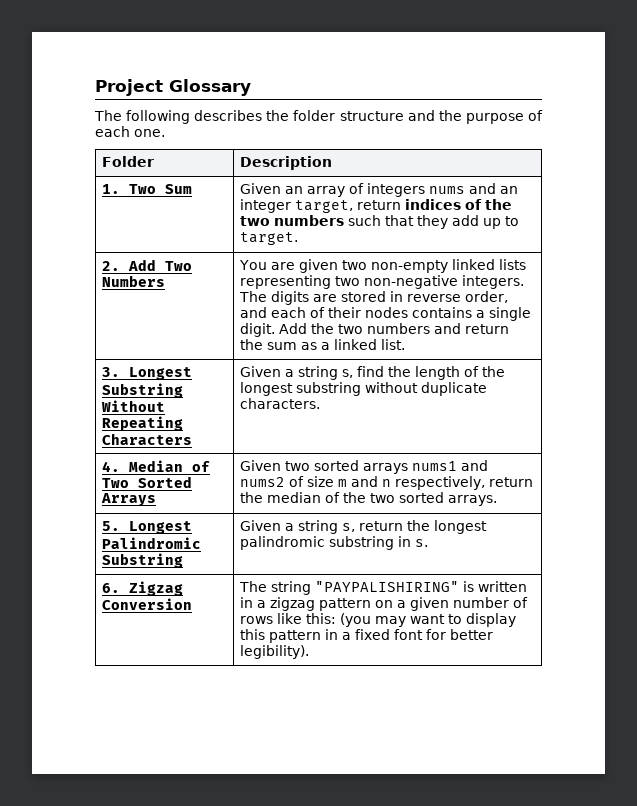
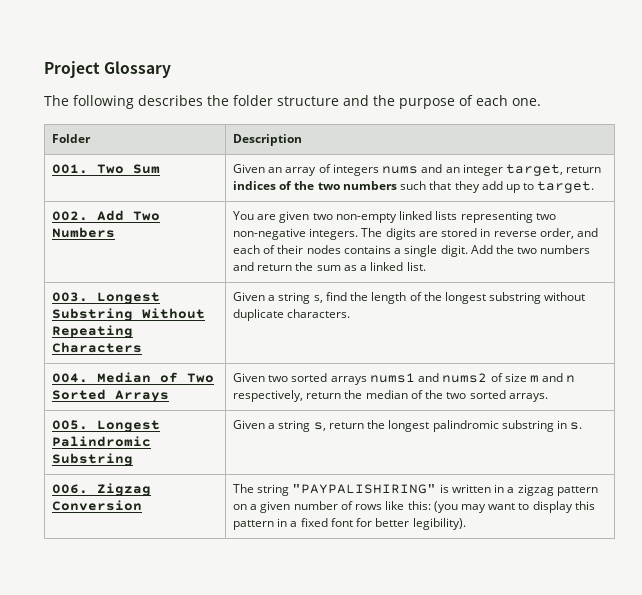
- 1. Two Sum | Given an array of integers nums and an integer target, return indices of the two numbers such that they add up to target.
+ 001. Two Sum | Given an array of integers nums and an integer target, return indices of the two numbers such that they add up to target.
- 2. Add Two Numbers
+ 002. Add Two Numbers
- 3. Longest Substring Without Repeating Characters | Given a string s, find the length of the longest substring without duplicate characters.
+ 003. Longest Substring Without Repeating Characters | Given a string s, find the length of the longest substring without duplicate characters.
- 4. Median of Two Sorted Arrays | Given two sorted arrays nums1 and nums2 of size m and n respectively, return the median of the two sorted arrays.
+ 004. Median of Two Sorted Arrays | Given two sorted arrays nums1 and nums2 of size m and n respectively, return the median of the two sorted arrays.
- 5. Longest Palindromic Substring | Given a string s, return the longest palindromic substring in s.
+ 005. Longest Palindromic Substring | Given a string s, return the longest palindromic substring in s.
- 6. Zigzag Conversion | The string "PAYPALISHIRING" is written in a zigzag pattern on a given number of rows like this: (you may want to display this pattern in a fixed font for better legibility).
+ 006. Zigzag Conversion | The string "PAYPALISHIRING" is written in a zigzag pattern on a given number of rows like this: (you may want to display this pattern in a fixed font for better legibility).

